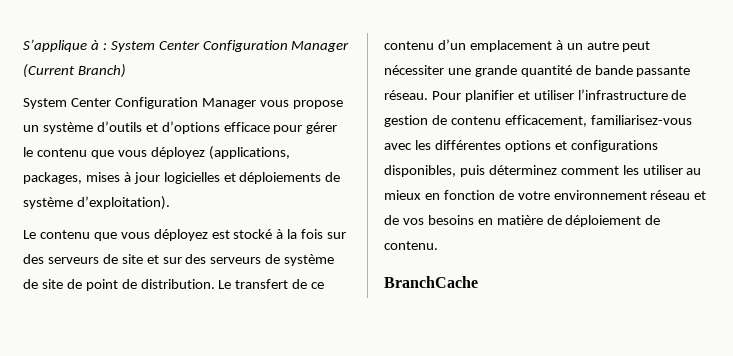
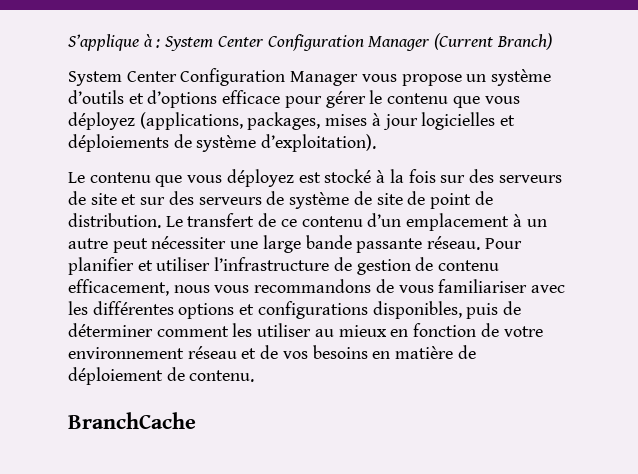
- Le transfert de ce contenu d’un emplacement à un autre peut nécessiter une grande quantité de bande passante réseau.
+ Le transfert de ce contenu d’un emplacement à un autre peut nécessiter une large bande passante réseau.
- Pour planifier et utiliser l’infrastructure de gestion de contenu efficacement, familiarisez-vous avec les différentes options et configurations disponibles, puis déterminez comment les utiliser au mieux en fonction de votre environnement réseau et de vos besoins en matière de déploiement de contenu.
+ Pour planifier et utiliser l’infrastructure de gestion de contenu efficacement, nous vous recommandons de vous familiariser avec les différentes options et configurations disponibles, puis de déterminer comment les utiliser au mieux en fonction de votre environnement réseau et de vos besoins en matière de déploiement de contenu.

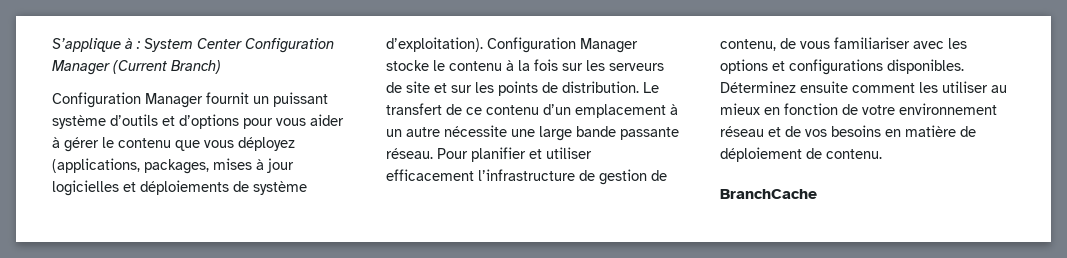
- System Center Configuration Manager vous propose un système d’outils et d’options efficace pour gérer le contenu que vous déployez (applications, packages, mises à jour logicielles et déploiements de système d’exploitation).
- Le contenu que vous déployez est stocké à la fois sur des serveurs de site et sur des serveurs de système de site de point de distribution.
+ Configuration Manager fournit un puissant système d’outils et d’options pour vous aider à gérer le contenu que vous déployez (applications, packages, mises à jour logicielles et déploiements de système d’exploitation). Configuration Manager stocke le contenu à la fois sur les serveurs de site et sur les points de distribution.
- Le transfert de ce contenu d’un emplacement à un autre peut nécessiter une large bande passante réseau.
+ Le transfert de ce contenu d’un emplacement à un autre nécessite une large bande passante réseau.
- Pour planifier et utiliser l’infrastructure de gestion de contenu efficacement, nous vous recommandons de vous familiariser avec les différentes options et configurations disponibles, puis de déterminer comment les utiliser au mieux en fonction de votre environnement réseau et de vos besoins en matière de déploiement de contenu.
+ Pour planifier et utiliser efficacement l’infrastructure de gestion de contenu, de vous familiariser avec les options et configurations disponibles. Déterminez ensuite comment les utiliser au mieux en fonction de votre environnement réseau et de vos besoins en matière de déploiement de contenu.

